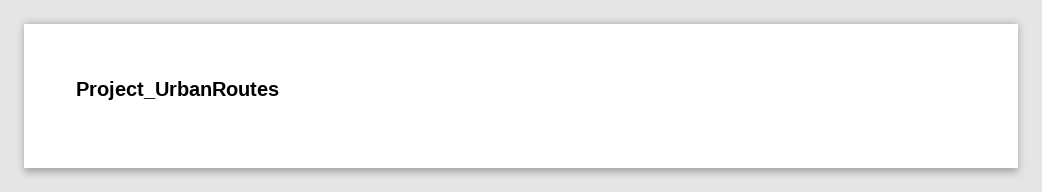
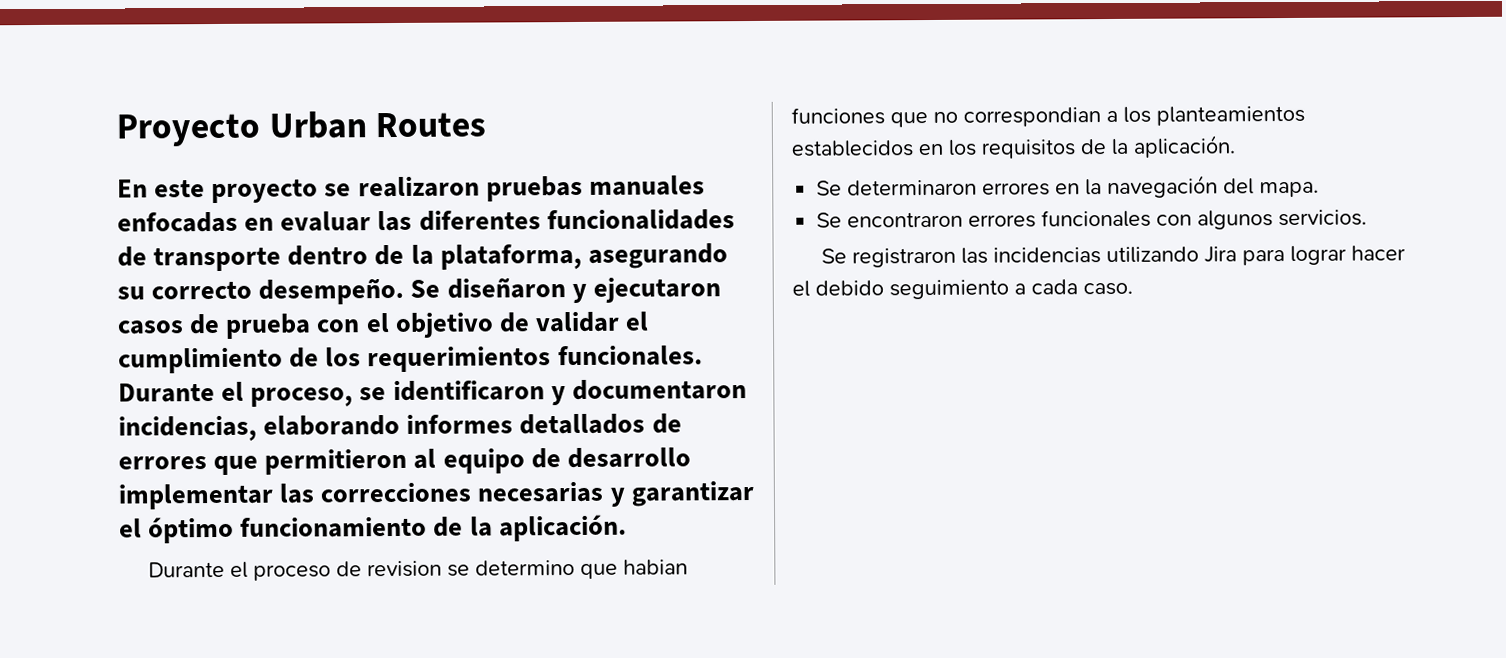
- Project_UrbanRoutes
+ Proyecto Urban Routes
+ En este proyecto se realizaron pruebas manuales enfocadas en evaluar las diferentes funcionalidades de transporte dentro de la plataforma, asegurando su correcto desempeño. Se diseñaron y ejecutaron casos de prueba con el objetivo de validar el cumplimiento de los requerimientos funcionales. Durante el proceso, se identificaron y documentaron incidencias, elaborando informes detallados de errores que permitieron al equipo de desarrollo implementar las correcciones necesarias y garantizar el óptimo funcionamiento de la aplicación.
+ Durante el proceso de revision se determino que habian funciones que no correspondian a los planteamientos establecidos en los requisitos de la aplicación.
+ Se determinaron errores en la navegación del mapa.
+ Se encontraron errores funcionales con algunos servicios.
+ Se registraron las incidencias utilizando Jira para lograr hacer el debido seguimiento a cada caso.

